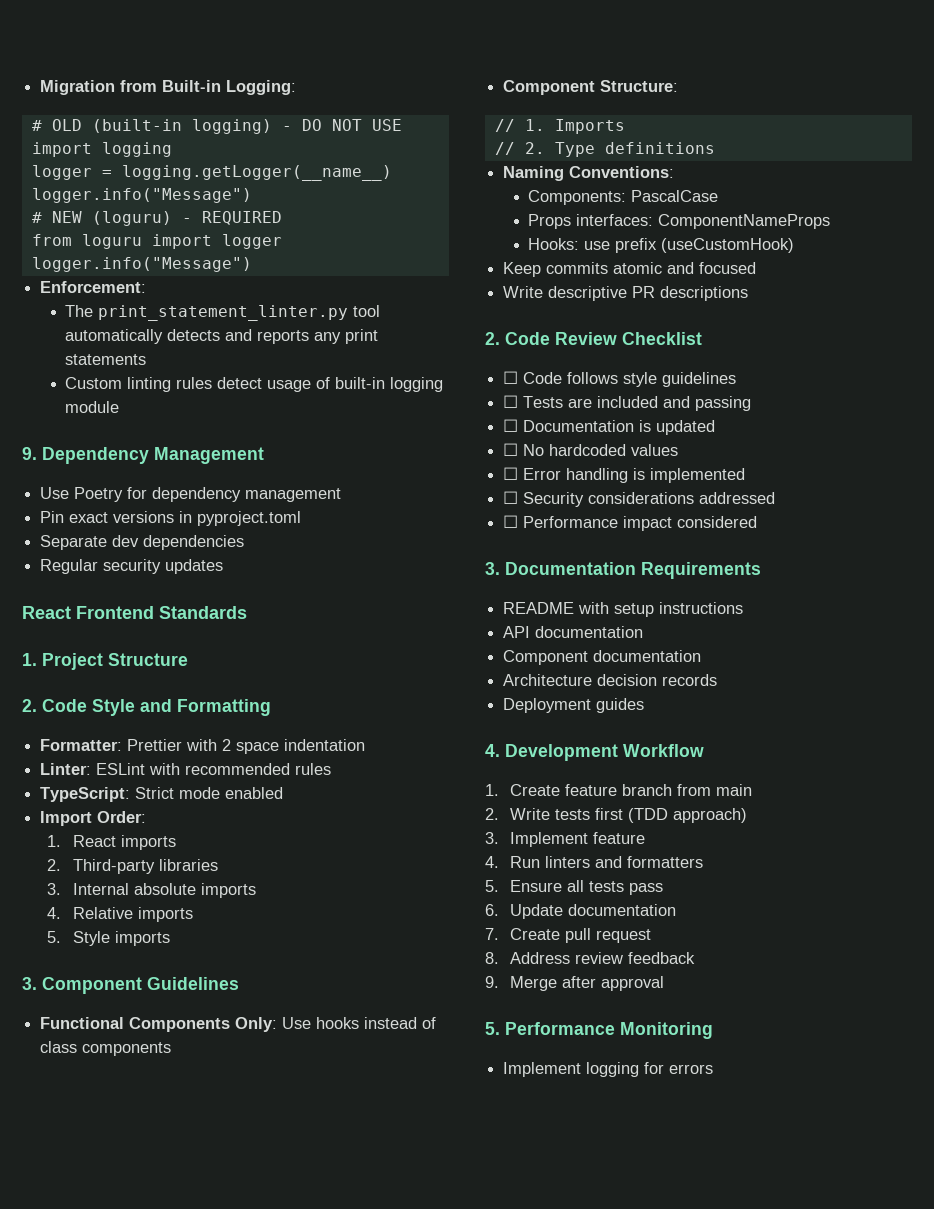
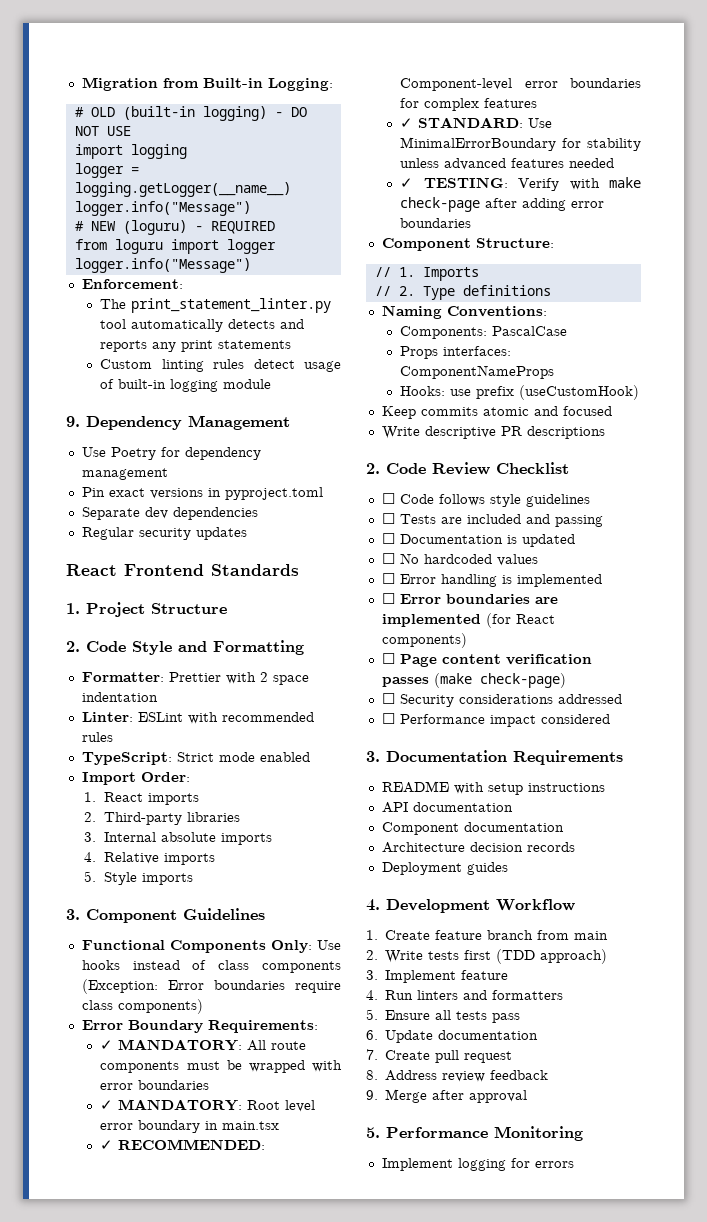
- Functional Components Only: Use hooks instead of class components
+ Functional Components Only: Use hooks instead of class components (Exception: Error boundaries require class components)
+ Error Boundary Requirements:
+ ✓ MANDATORY: All route components must be wrapped with error boundaries
+ ✓ MANDATORY: Root level error boundary in main.tsx
+ ✓ RECOMMENDED: Component-level error boundaries for complex features
+ ✓ STANDARD: Use MinimalErrorBoundary for stability unless advanced features needed
+ ✓ TESTING: Verify with make check-page after adding error boundaries
+ ☐ Error boundaries are implemented (for React components)
+ ☐ Page content verification passes (make check-page)

